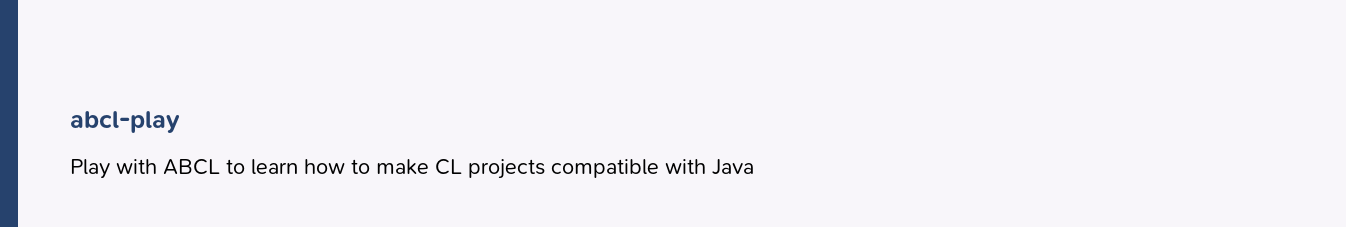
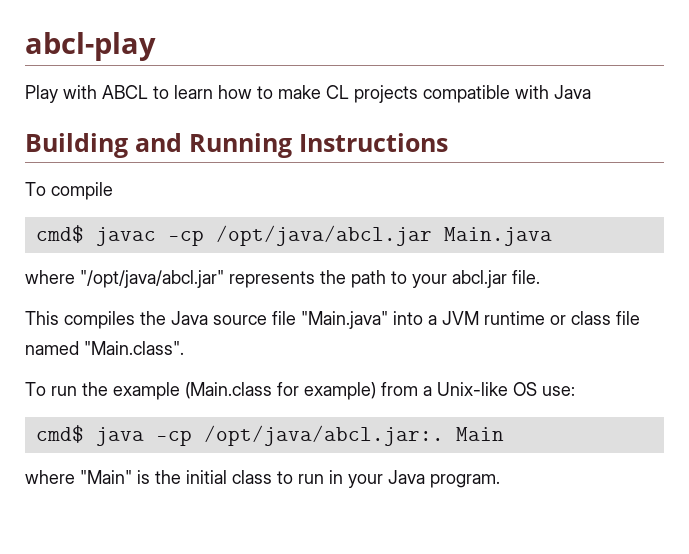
+ Building and Running Instructions
+ To compile
+ cmd$ javac -cp /opt/java/abcl.jar Main.java
+ where "/opt/java/abcl.jar" represents the path to your abcl.jar file.
+ This compiles the Java source file "Main.java" into a JVM runtime or class file named "Main.class".
+ To run the example (Main.class for example) from a Unix-like OS use:
+ cmd$ java -cp /opt/java/abcl.jar:. Main
+ where "Main" is the initial class to run in your Java program.

